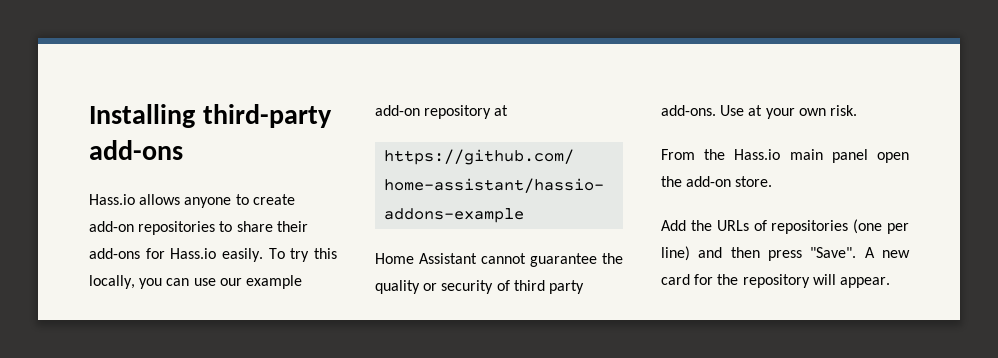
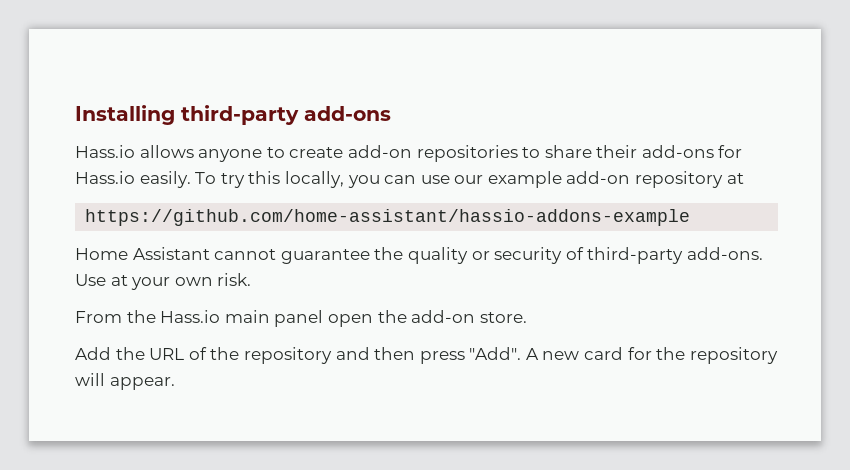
- Home Assistant cannot guarantee the quality or security of third party add-ons.
+ Home Assistant cannot guarantee the quality or security of third-party add-ons.
- Add the URLs of repositories (one per line) and then press "Save".
+ Add the URL of the repository and then press "Add".

